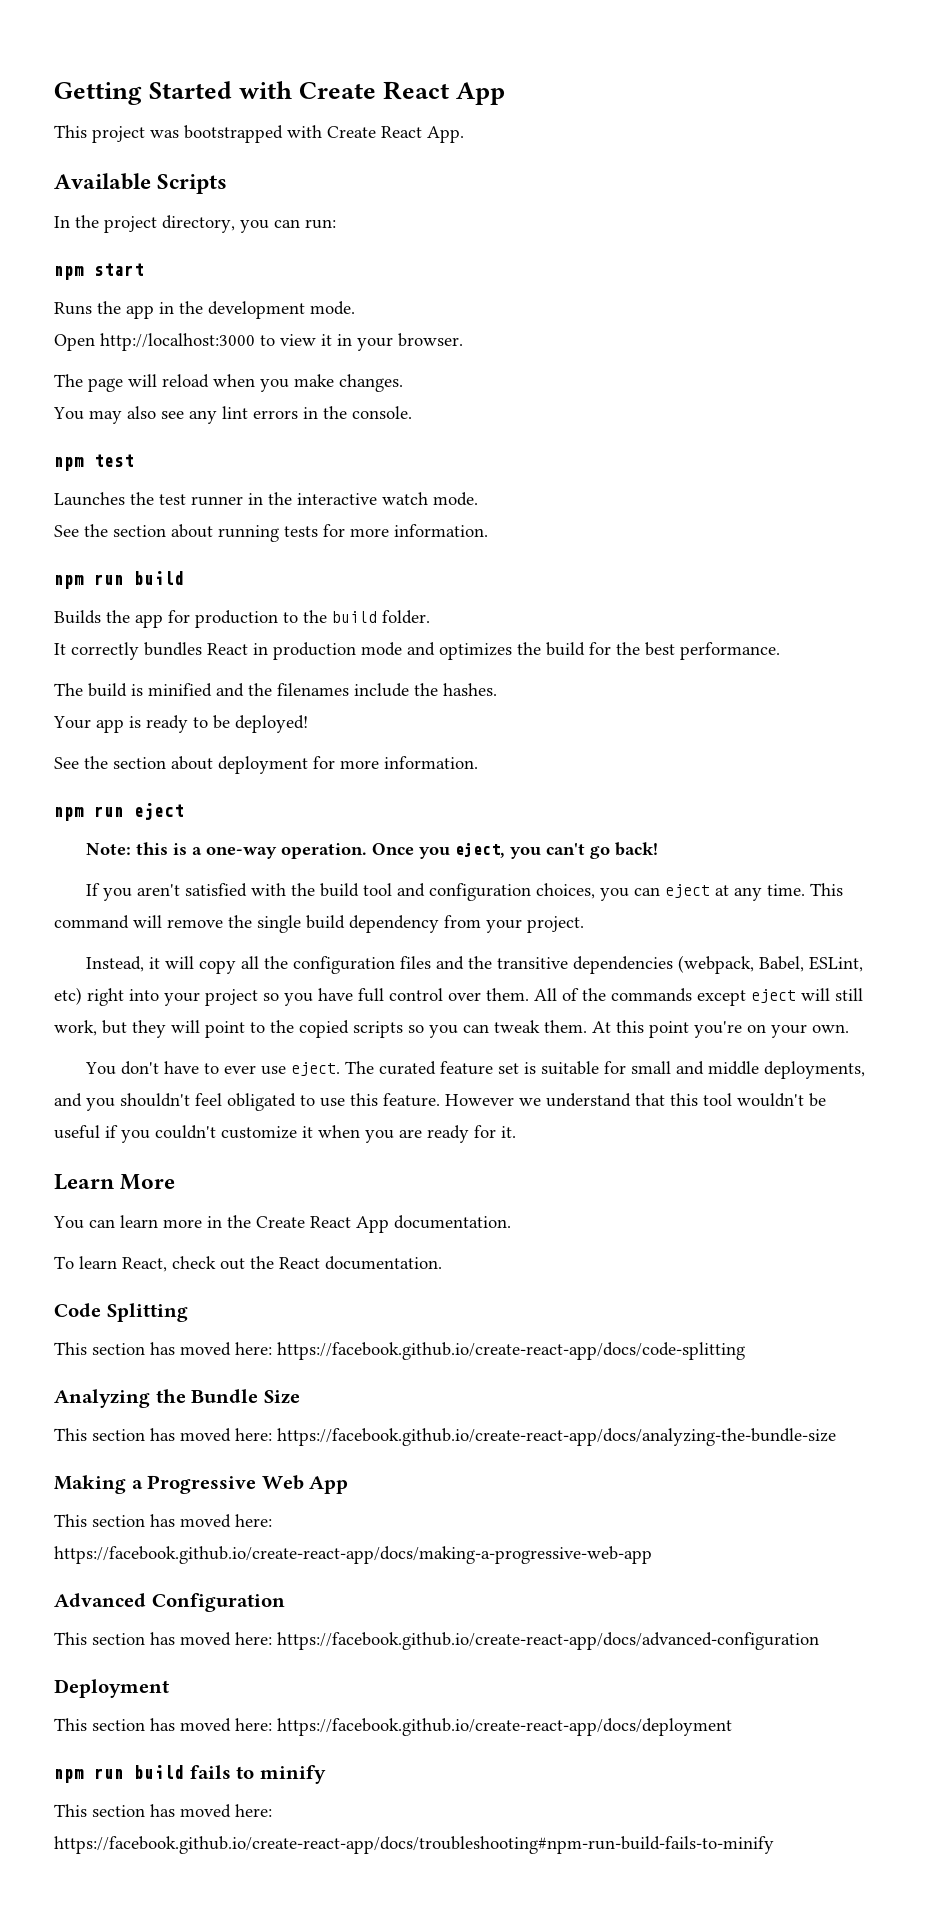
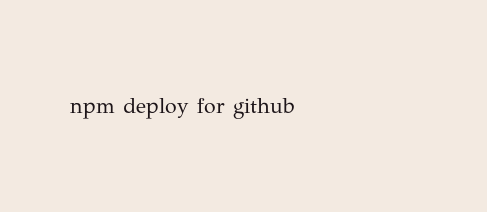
- Getting Started with Create React App
- This project was bootstrapped with Create React App.
- Available Scripts
- In the project directory, you can run:
- npm start
- Runs the app in the development mode.
- Open http://localhost:3000 to view it in your browser.
- The page will reload when you make changes.
- You may also see any lint errors in the console.
- npm test
- Launches the test runner in the interactive watch mode.
- See the section about running tests for more information.
- npm run build
- Builds the app for production to the build folder.
- It correctly bundles React in production mode and optimizes the build for the best performance.
- The build is minified and the filenames include the hashes.
- Your app is ready to be deployed!
- See the section about deployment for more information.
- npm run eject
- Note: this is a one-way operation. Once you eject, you can't go back!
- If you aren't satisfied with the build tool and configuration choices, you can eject at any time. This command will remove the single build dependency from your project.
- Instead, it will copy all the configuration files and the transitive dependencies (webpack, Babel, ESLint, etc) right into your project so you have full control over them. All of the commands except eject will still work, but they will point to the copied scripts so you can tweak them. At this point you're on your own.
- You don't have to ever use eject. The curated feature set is suitable for small and middle deployments, and you shouldn't feel obligated to use this feature. However we understand that this tool wouldn't be useful if you couldn't customize it when you are ready for it.
- Learn More
- You can learn more in the Create React App documentation.
- To learn React, check out the React documentation.
- Code Splitting
- This section has moved here: https://facebook.github.io/create-react-app/docs/code-splitting
- Analyzing the Bundle Size
- This section has moved here: https://facebook.github.io/create-react-app/docs/analyzing-the-bundle-size
- Making a Progressive Web App
- This section has moved here: https://facebook.github.io/create-react-app/docs/making-a-progressive-web-app
- Advanced Configuration
- This section has moved here: https://facebook.github.io/create-react-app/docs/advanced-configuration
- Deployment
- This section has moved here: https://facebook.github.io/create-react-app/docs/deployment
- npm run build fails to minify
- This section has moved here: https://facebook.github.io/create-react-app/docs/troubleshooting#npm-run-build-fails-to-minify
+ npm deploy for github

